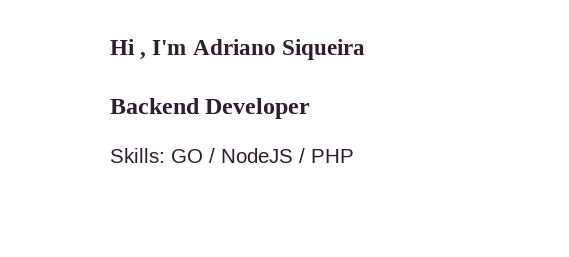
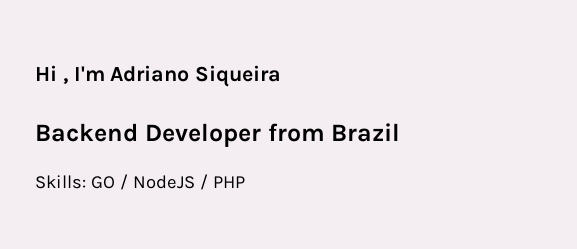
- Backend Developer
+ Backend Developer from Brazil

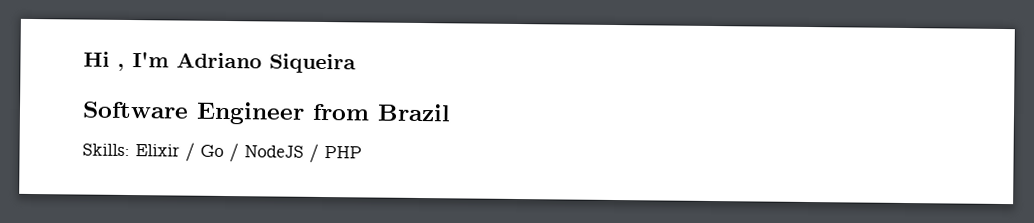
- Backend Developer from Brazil
+ Software Engineer from Brazil
- Skills: GO / NodeJS / PHP
+ Skills: Elixir / Go / NodeJS / PHP

